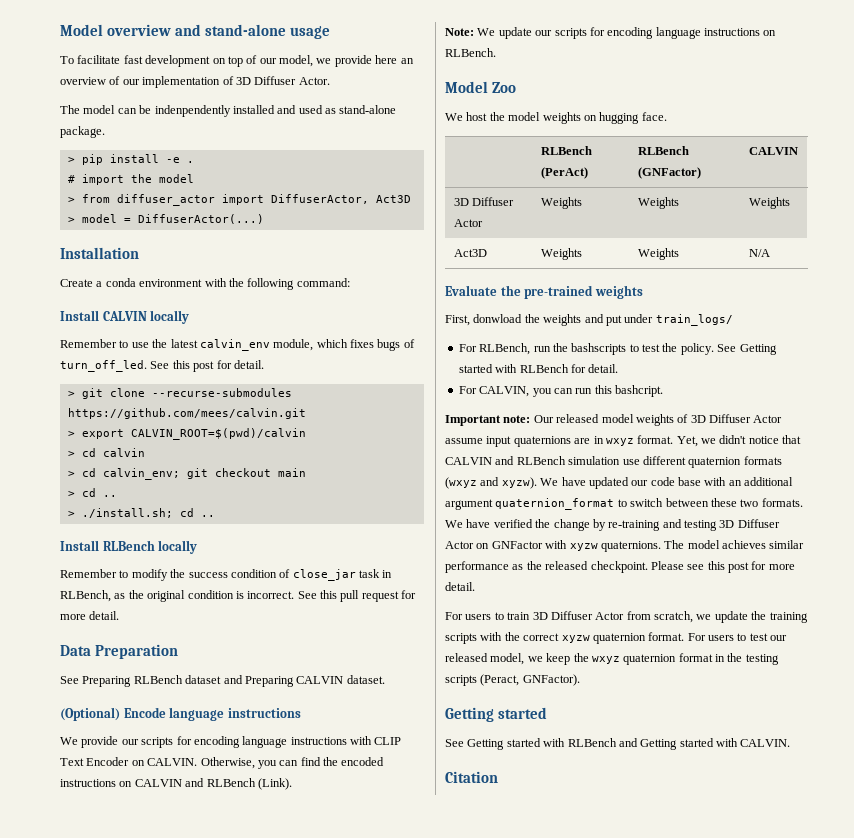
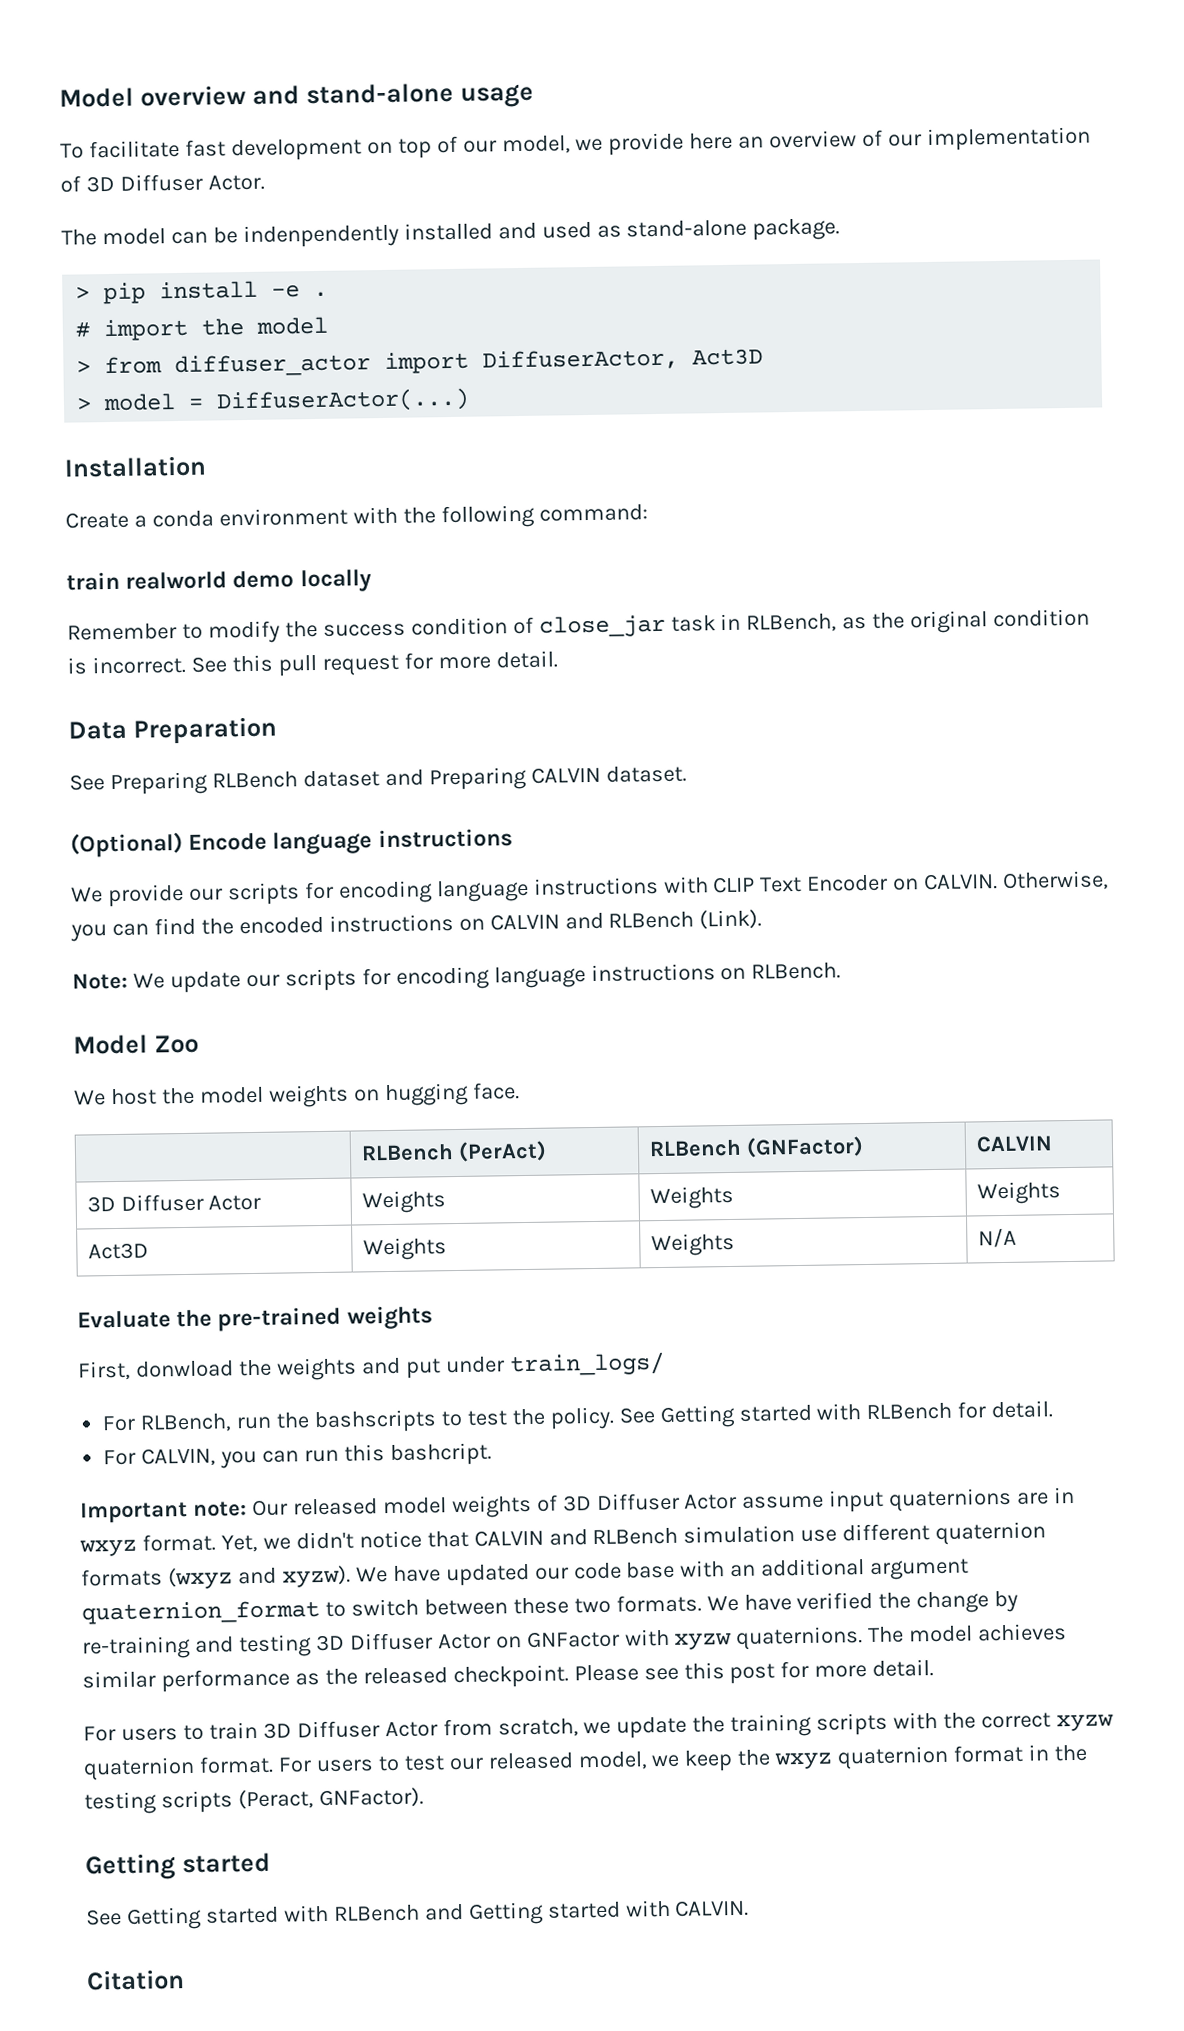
- Install CALVIN locally
- Remember to use the latest calvin_env module, which fixes bugs of turn_off_led. See this post for detail.
- > git clone --recurse-submodules https://github.com/mees/calvin.git
- > export CALVIN_ROOT=$(pwd)/calvin
- > cd calvin
- > cd calvin_env; git checkout main
- > cd ..
- > ./install.sh; cd ..
- Install RLBench locally
+ train realworld demo locally

